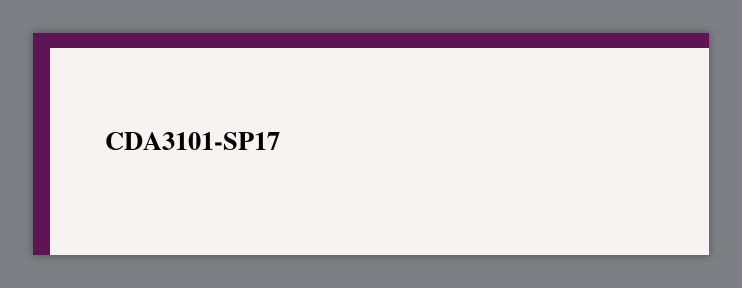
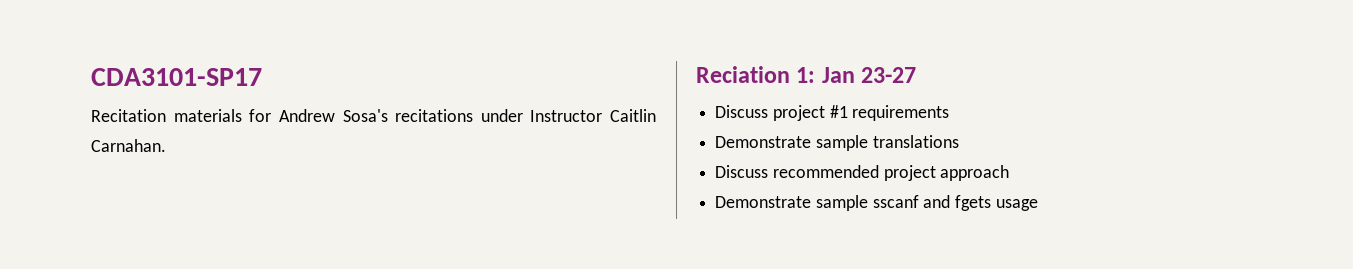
+ Recitation materials for Andrew Sosa's recitations under Instructor Caitlin Carnahan.
+ Reciation 1: Jan 23-27
+ Discuss project #1 requirements
+ Demonstrate sample translations
+ Discuss recommended project approach
+ Demonstrate sample sscanf and fgets usage

